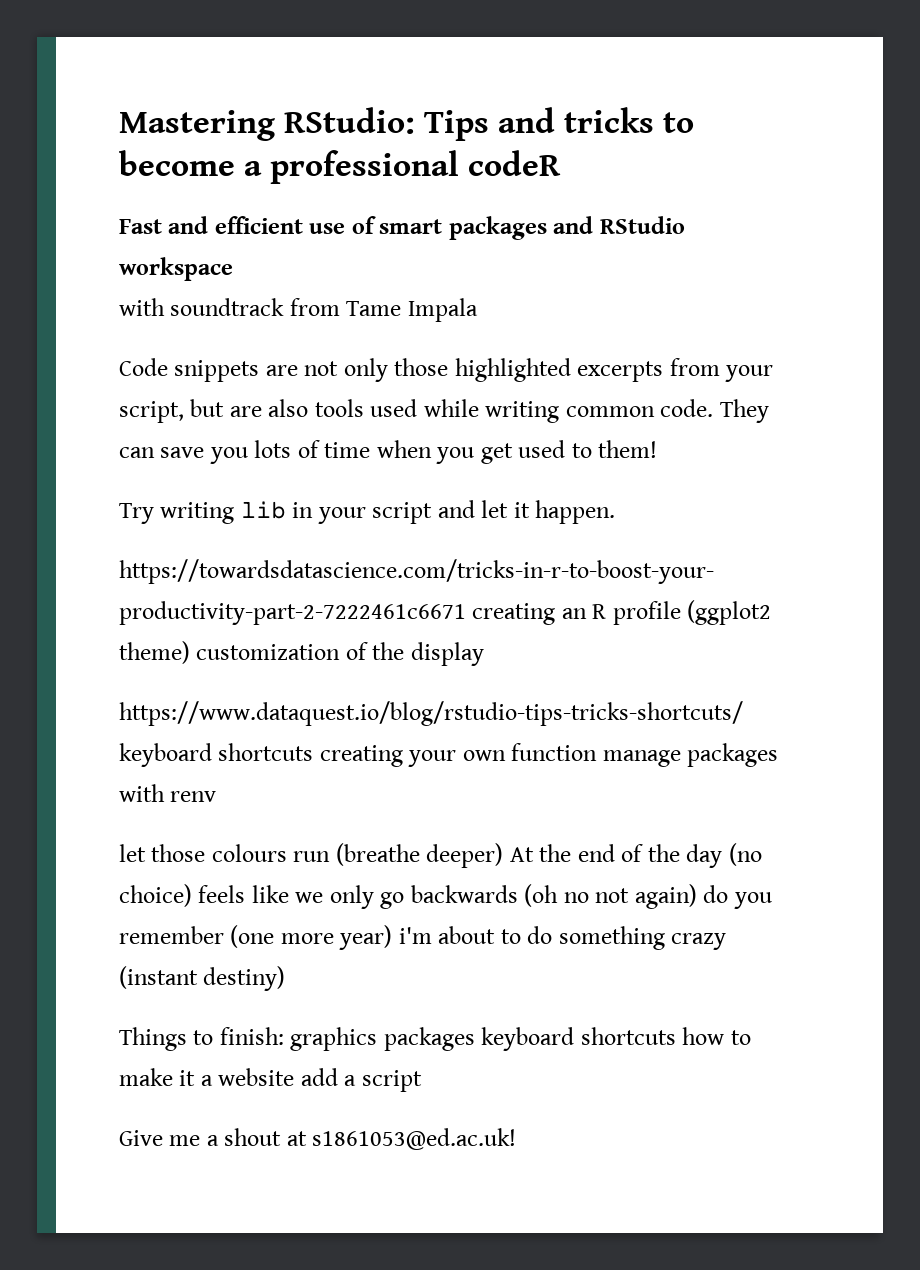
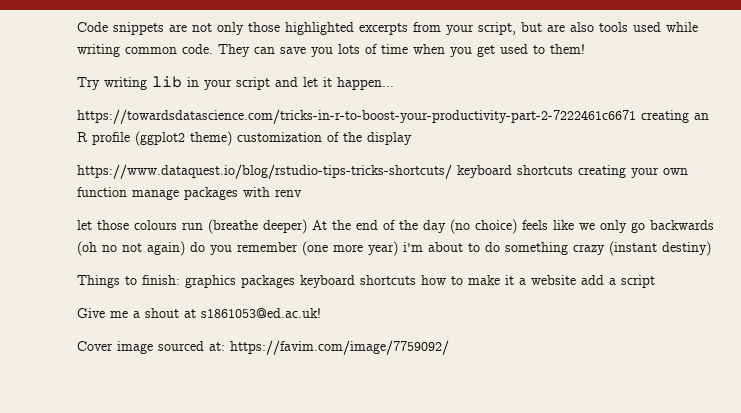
- Mastering RStudio: Tips and tricks to become a professional codeR
- Fast and efficient use of smart packages and RStudio workspace
- with soundtrack from Tame Impala
- Try writing lib in your script and let it happen.
+ Try writing lib in your script and let it happen...
+ Cover image sourced at: https://favim.com/image/7759092/

